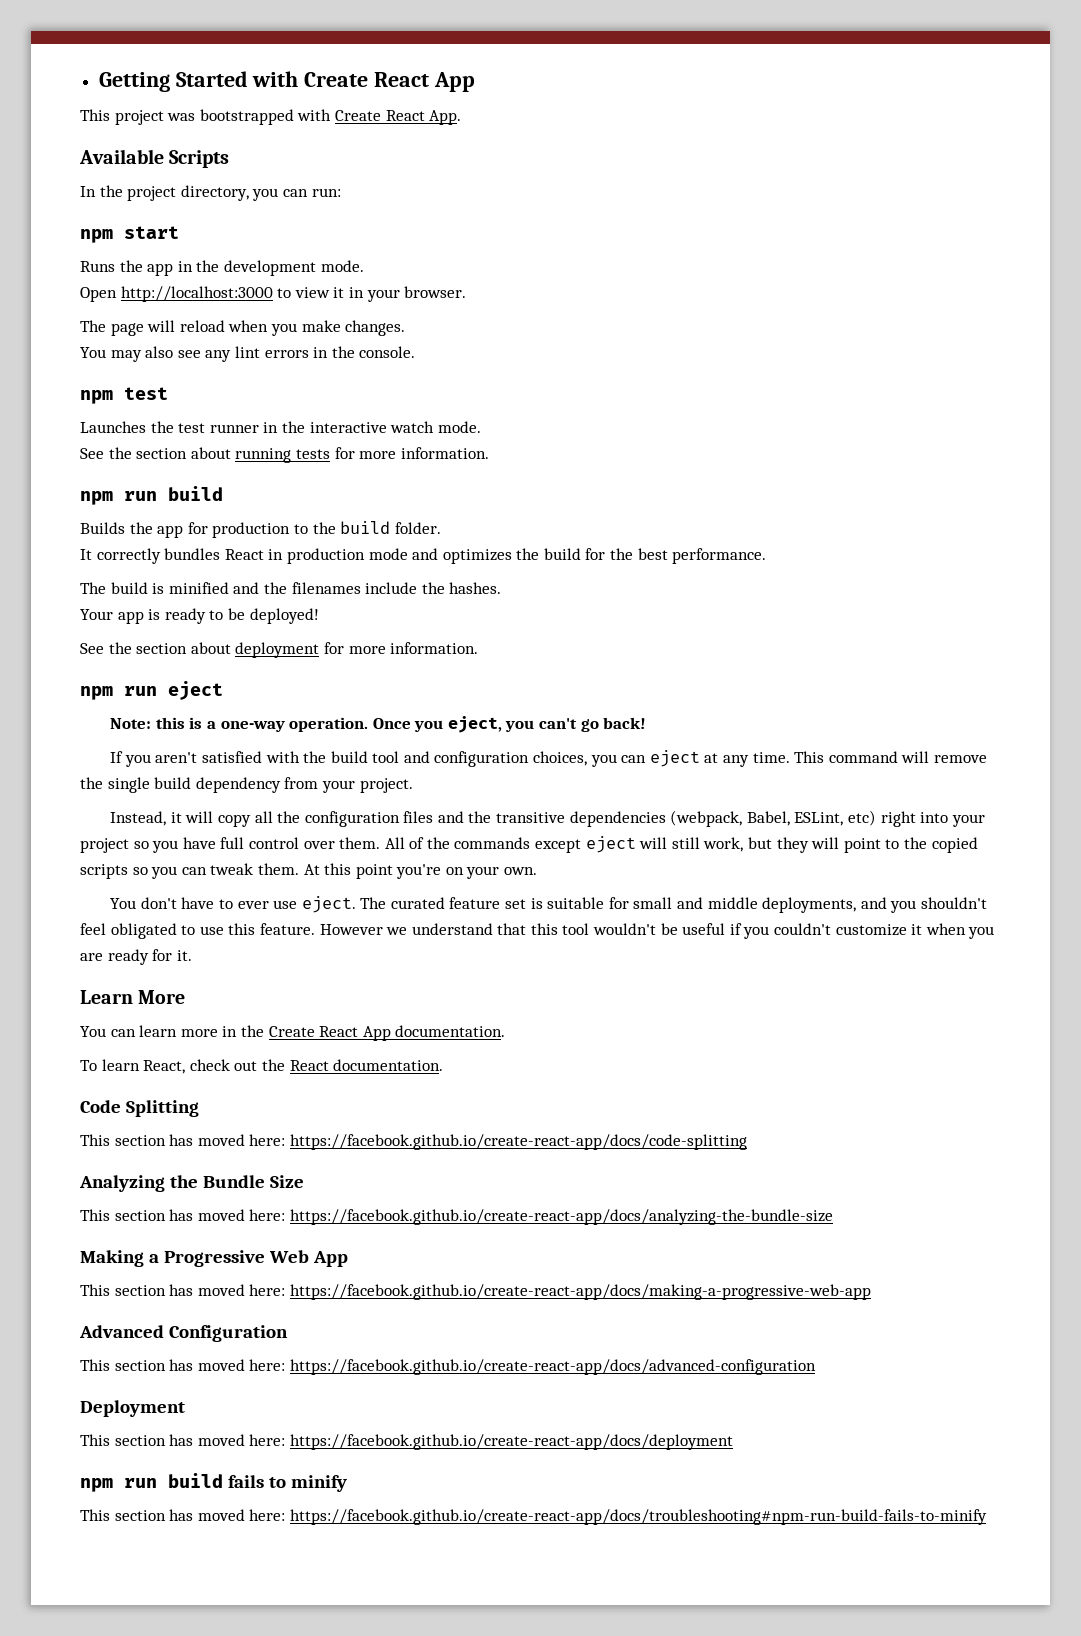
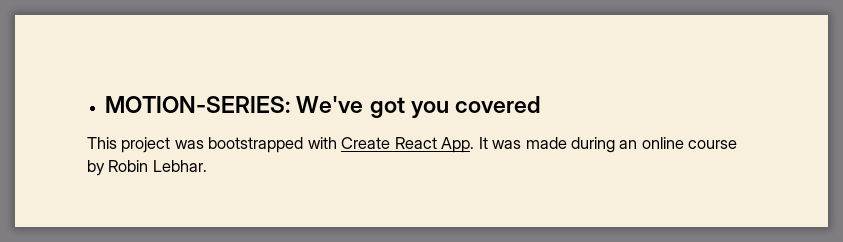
- Getting Started with Create React App
+ MOTION-SERIES: We've got you covered
- This project was bootstrapped with Create React App.
- Available Scripts
- In the project directory, you can run:
- npm start
- Runs the app in the development mode.
- Open http://localhost:3000 to view it in your browser.
- The page will reload when you make changes.
- You may also see any lint errors in the console.
- npm test
- Launches the test runner in the interactive watch mode.
- See the section about running tests for more information.
- npm run build
- Builds the app for production to the build folder.
- It correctly bundles React in production mode and optimizes the build for the best performance.
- The build is minified and the filenames include the hashes.
- Your app is ready to be deployed!
- See the section about deployment for more information.
- npm run eject
- Note: this is a one-way operation. Once you eject, you can't go back!
- If you aren't satisfied with the build tool and configuration choices, you can eject at any time. This command will remove the single build dependency from your project.
- Instead, it will copy all the configuration files and the transitive dependencies (webpack, Babel, ESLint, etc) right into your project so you have full control over them. All of the commands except eject will still work, but they will point to the copied scripts so you can tweak them. At this point you're on your own.
- You don't have to ever use eject. The curated feature set is suitable for small and middle deployments, and you shouldn't feel obligated to use this feature. However we understand that this tool wouldn't be useful if you couldn't customize it when you are ready for it.
- Learn More
- You can learn more in the Create React App documentation.
- To learn React, check out the React documentation.
- Code Splitting
- This section has moved here: https://facebook.github.io/create-react-app/docs/code-splitting
- Analyzing the Bundle Size
- This section has moved here: https://facebook.github.io/create-react-app/docs/analyzing-the-bundle-size
- Making a Progressive Web App
- This section has moved here: https://facebook.github.io/create-react-app/docs/making-a-progressive-web-app
- Advanced Configuration
- This section has moved here: https://facebook.github.io/create-react-app/docs/advanced-configuration
- Deployment
- This section has moved here: https://facebook.github.io/create-react-app/docs/deployment
- npm run build fails to minify
- This section has moved here: https://facebook.github.io/create-react-app/docs/troubleshooting#npm-run-build-fails-to-minify
+ This project was bootstrapped with Create React App. It was made during an online course by Robin Lebhar.

